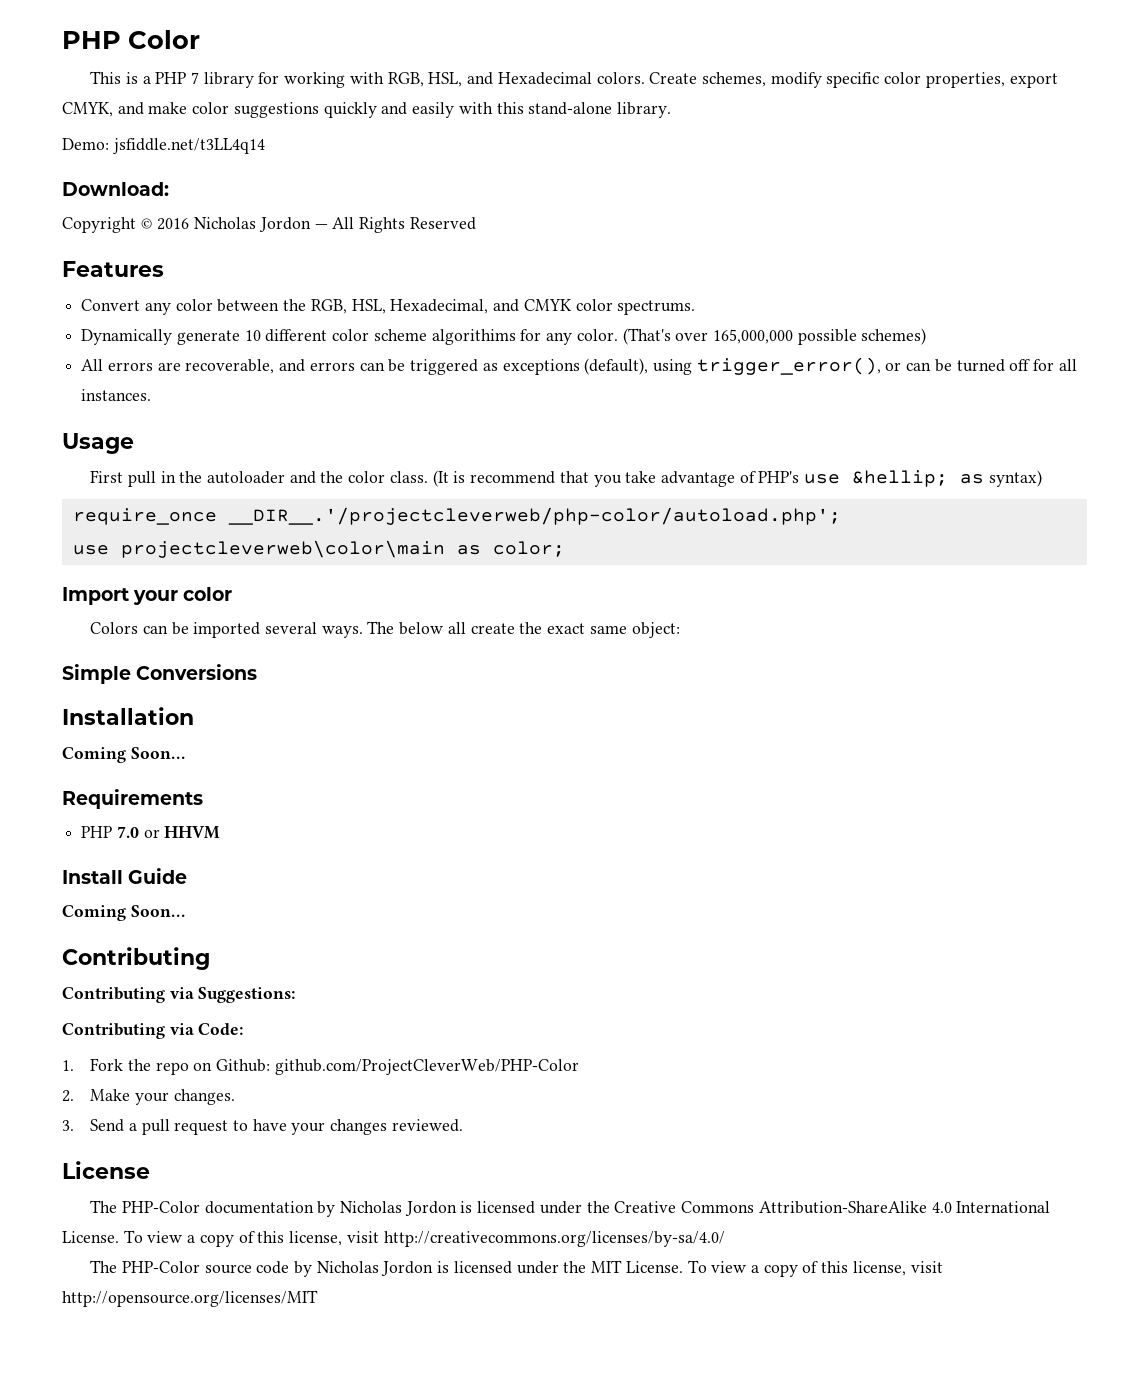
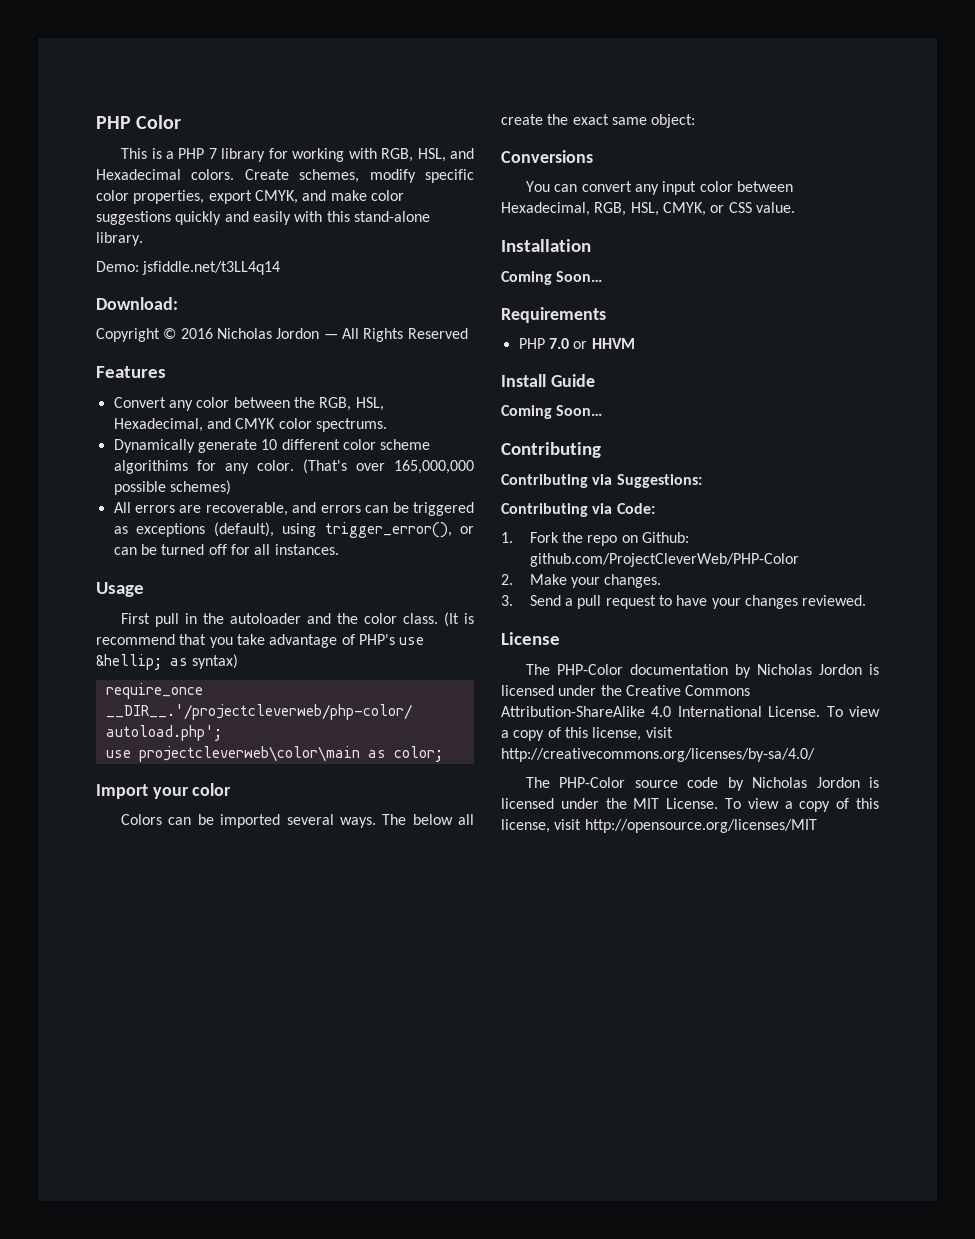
- Simple Conversions
+ Conversions
+ You can convert any input color between Hexadecimal, RGB, HSL, CMYK, or CSS value.

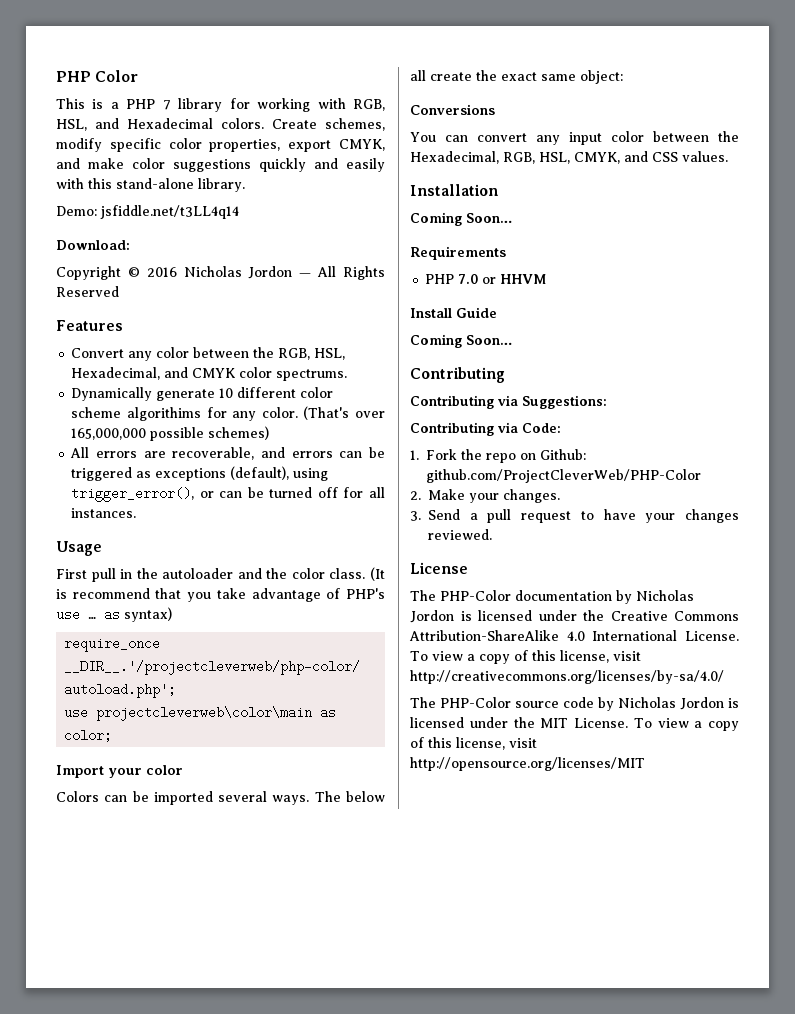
- (It is recommend that you take advantage of PHP's use &hellip; as syntax)
+ (It is recommend that you take advantage of PHP's use … as syntax)
- You can convert any input color between Hexadecimal, RGB, HSL, CMYK, or CSS value.
+ You can convert any input color between the Hexadecimal, RGB, HSL, CMYK, and CSS values.

